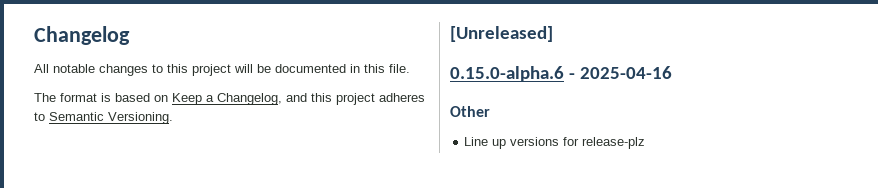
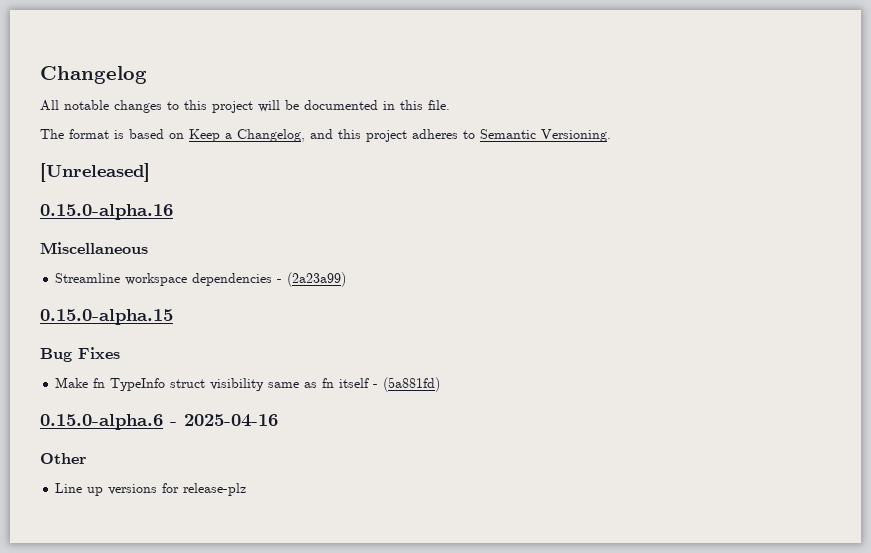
+ 0.15.0-alpha.16
+ Miscellaneous
+ Streamline workspace dependencies - (2a23a99)
+ 0.15.0-alpha.15
+ Bug Fixes
+ Make fn TypeInfo struct visibility same as fn itself - (5a881fd)

